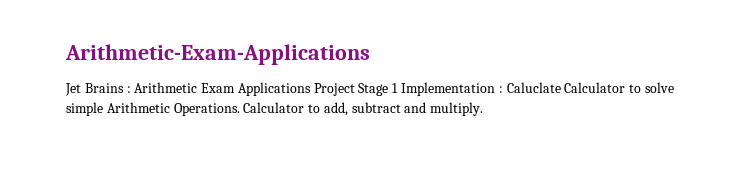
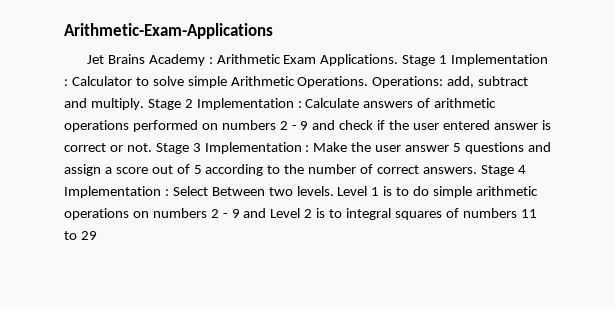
- Jet Brains : Arithmetic Exam Applications Project Stage 1 Implementation : Caluclate Calculator to solve simple Arithmetic Operations.
+ Jet Brains Academy : Arithmetic Exam Applications. Stage 1 Implementation : Calculator to solve simple Arithmetic Operations.
- Calculator to add, subtract and multiply.
+ Operations: add, subtract and multiply.
+ Stage 2 Implementation : Calculate answers of arithmetic operations performed on numbers 2 - 9 and check if the user entered answer is correct or not. Stage 3 Implementation : Make the user answer 5 questions and assign a score out of 5 according to the number of correct answers. Stage 4 Implementation : Select Between two levels. Level 1 is to do simple arithmetic operations on numbers 2 - 9 and Level 2 is to integral squares of numbers 11 to 29

